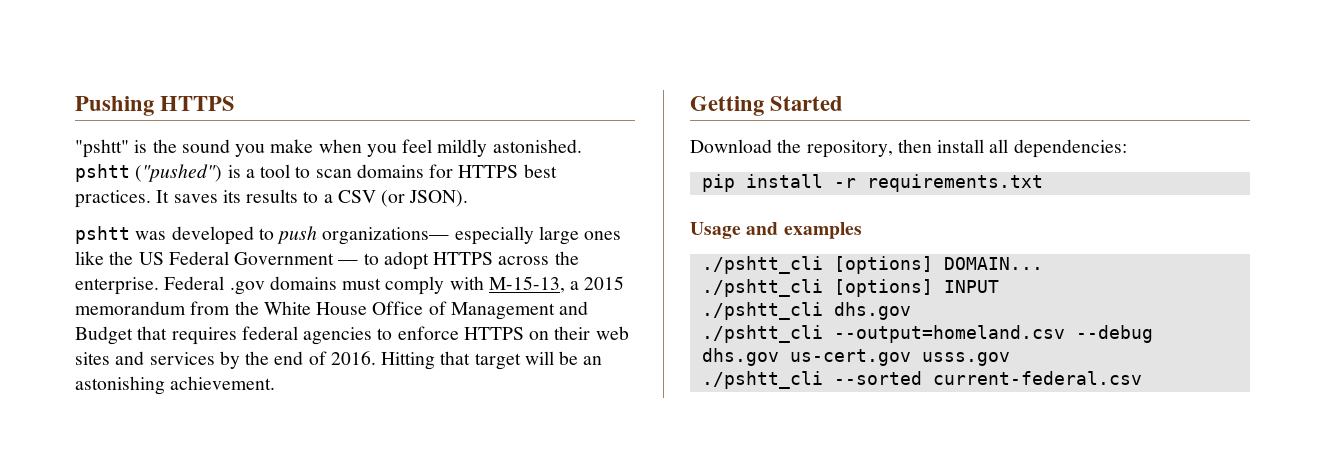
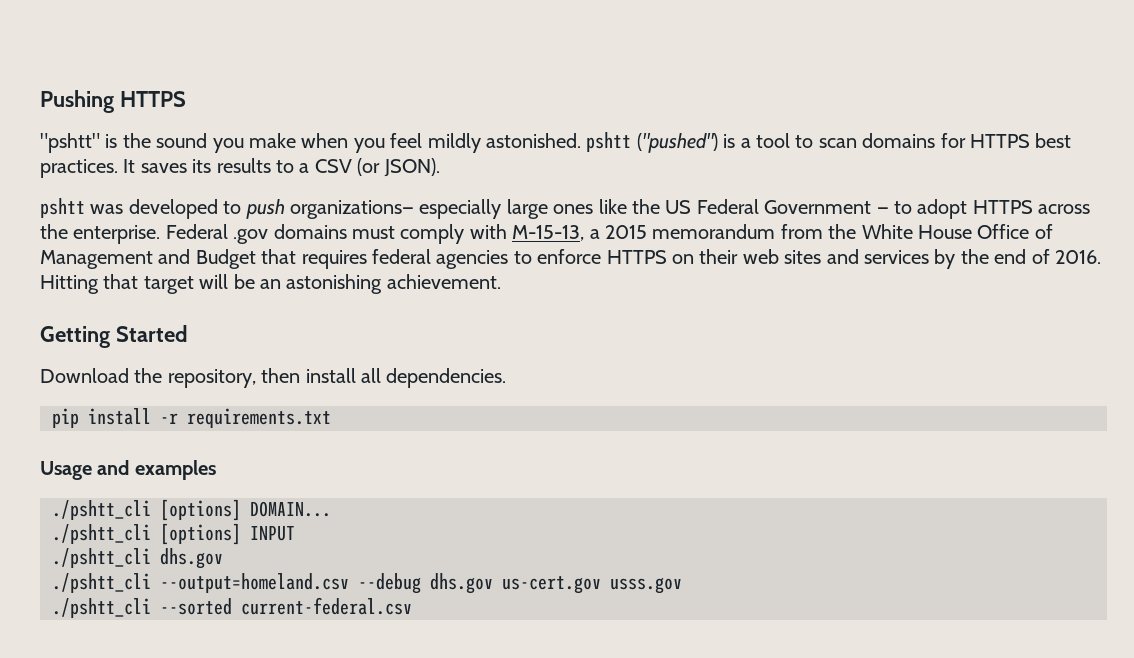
- Download the repository, then install all dependencies:
+ Download the repository, then install all dependencies.

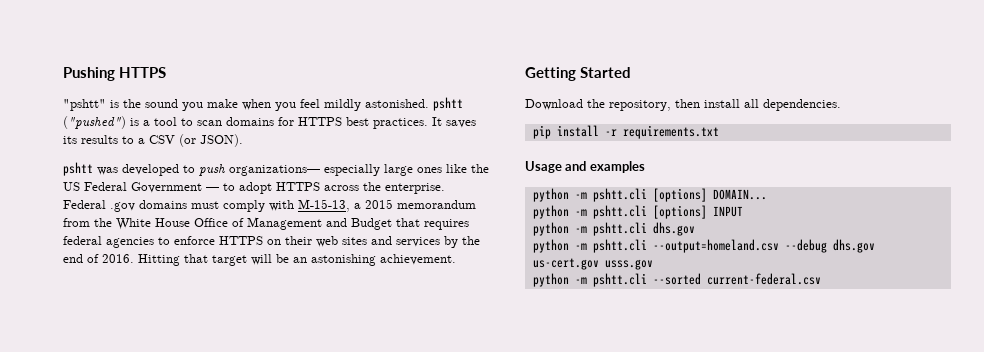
- ./pshtt_cli [options] DOMAIN...
+ python -m pshtt.cli [options] DOMAIN...
- ./pshtt_cli [options] INPUT
+ python -m pshtt.cli [options] INPUT
- ./pshtt_cli dhs.gov
- ./pshtt_cli --output=homeland.csv --debug dhs.gov us-cert.gov usss.gov
+ python -m pshtt.cli dhs.gov
+ python -m pshtt.cli --output=homeland.csv --debug dhs.gov us-cert.gov usss.gov
- ./pshtt_cli --sorted current-federal.csv
+ python -m pshtt.cli --sorted current-federal.csv

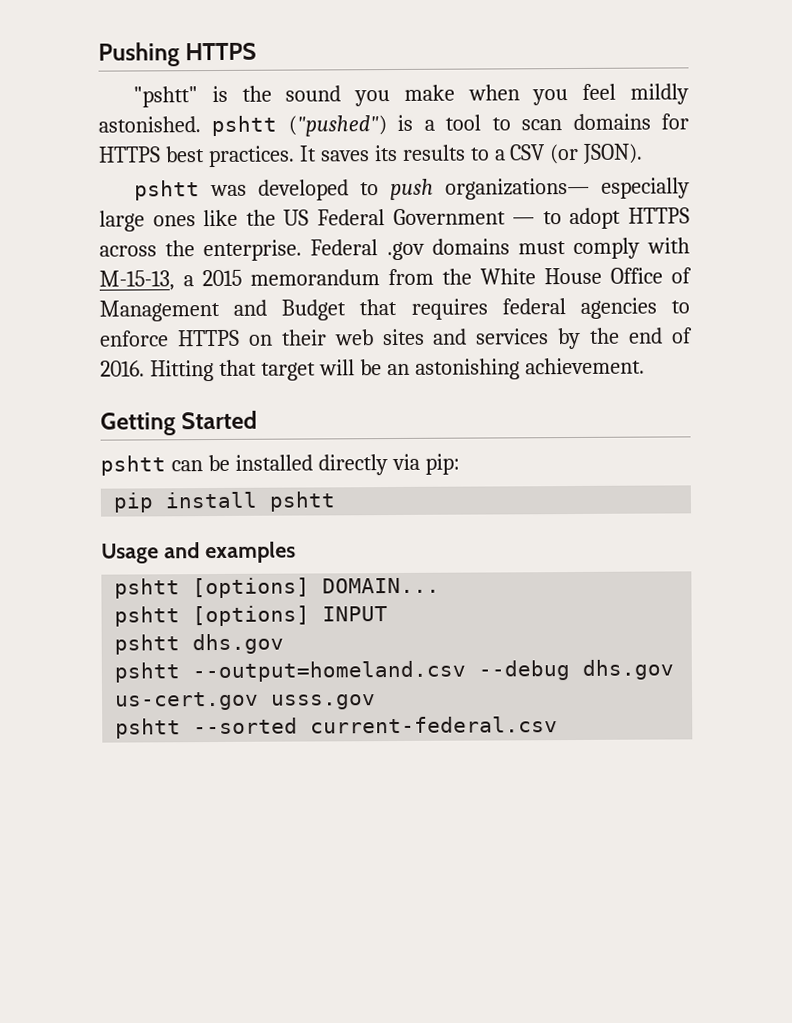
- Download the repository, then install all dependencies.
+ pshtt can be installed directly via pip:
- pip install -r requirements.txt
+ pip install pshtt
- python -m pshtt.cli [options] DOMAIN...
+ pshtt [options] DOMAIN...
- python -m pshtt.cli [options] INPUT
+ pshtt [options] INPUT
- python -m pshtt.cli dhs.gov
- python -m pshtt.cli --output=homeland.csv --debug dhs.gov us-cert.gov usss.gov
+ pshtt dhs.gov
+ pshtt --output=homeland.csv --debug dhs.gov us-cert.gov usss.gov
- python -m pshtt.cli --sorted current-federal.csv
+ pshtt --sorted current-federal.csv

